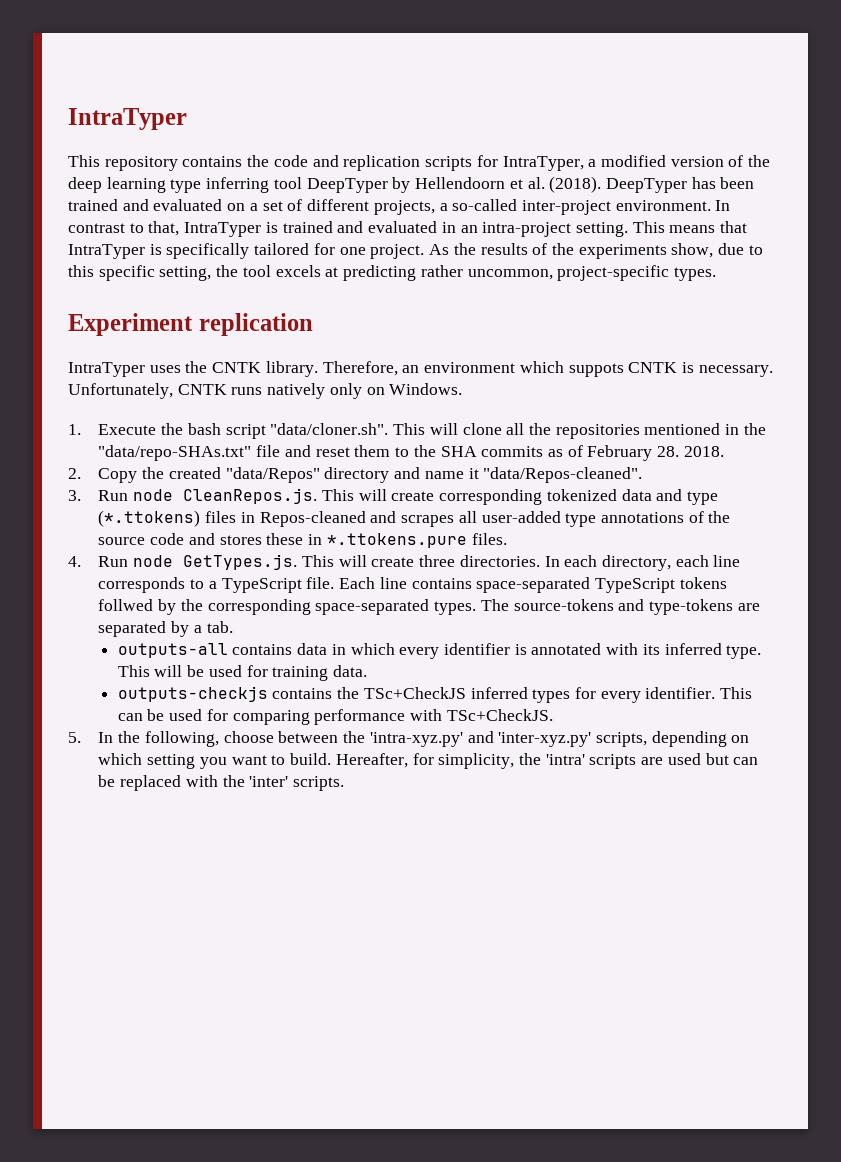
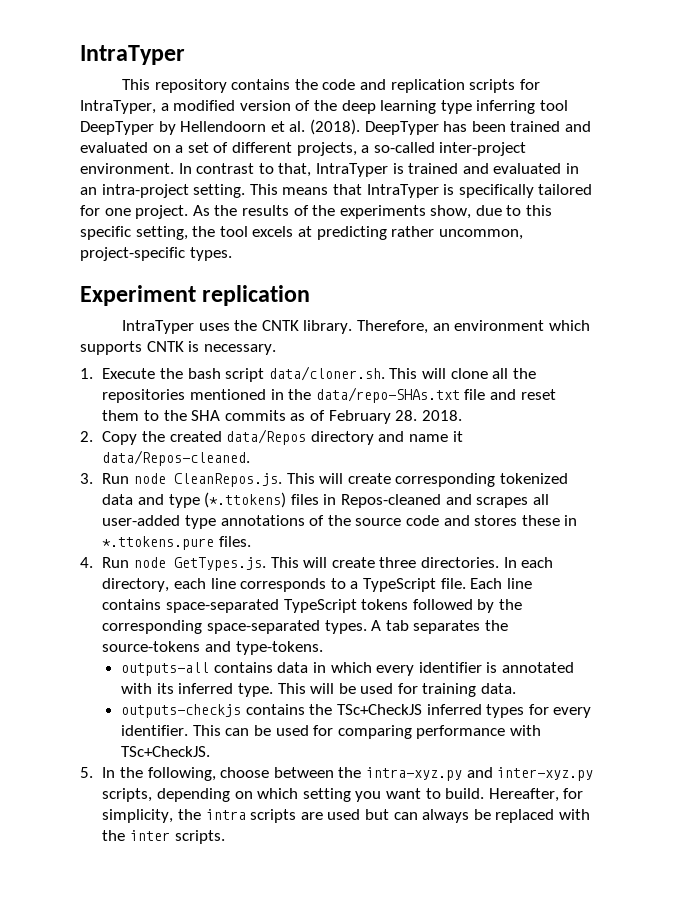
- Therefore, an environment which suppots CNTK is necessary. Unfortunately, CNTK runs natively only on Windows.
+ Therefore, an environment which supports CNTK is necessary.
- 1. Execute the bash script "data/cloner.sh". This will clone all the repositories mentioned in the "data/repo-SHAs.txt" file and reset them to the SHA commits as of February 28. 2018.
+ 1. Execute the bash script data/cloner.sh. This will clone all the repositories mentioned in the data/repo-SHAs.txt file and reset them to the SHA commits as of February 28. 2018.
- 2. Copy the created "data/Repos" directory and name it "data/Repos-cleaned".
+ 2. Copy the created data/Repos directory and name it data/Repos-cleaned.
- Each line contains space-separated TypeScript tokens follwed by the corresponding space-separated types.
+ Each line contains space-separated TypeScript tokens followed by the corresponding space-separated types.
- The source-tokens and type-tokens are separated by a tab.
+ A tab separates the source-tokens and type-tokens.
- 5. In the following, choose between the 'intra-xyz.py' and 'inter-xyz.py' scripts, depending on which setting you want to build.
+ 5. In the following, choose between the intra-xyz.py and inter-xyz.py scripts, depending on which setting you want to build.
- Hereafter, for simplicity, the 'intra' scripts are used but can be replaced with the 'inter' scripts.
+ Hereafter, for simplicity, the intra scripts are used but can always be replaced with the inter scripts.

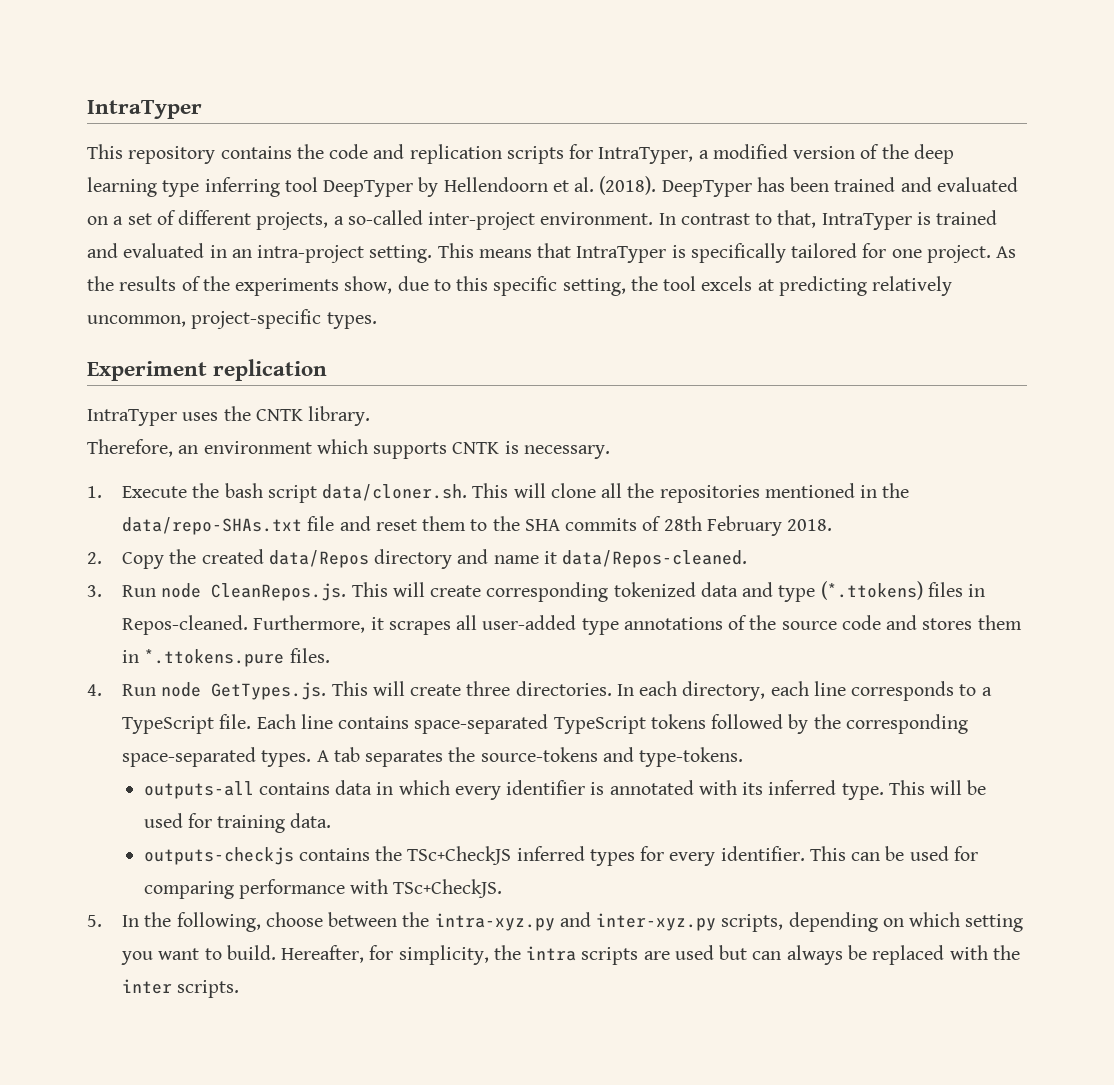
- As the results of the experiments show, due to this specific setting, the tool excels at predicting rather uncommon, project-specific types.
+ As the results of the experiments show, due to this specific setting, the tool excels at predicting relatively uncommon, project-specific types.
- IntraTyper uses the CNTK library. Therefore, an environment which supports CNTK is necessary.
+ IntraTyper uses the CNTK library.
+ Therefore, an environment which supports CNTK is necessary.
- 1. Execute the bash script data/cloner.sh. This will clone all the repositories mentioned in the data/repo-SHAs.txt file and reset them to the SHA commits as of February 28. 2018.
+ 1. Execute the bash script data/cloner.sh. This will clone all the repositories mentioned in the data/repo-SHAs.txt file and reset them to the SHA commits of 28th February 2018.
- 3. Run node CleanRepos.js. This will create corresponding tokenized data and type (*.ttokens) files in Repos-cleaned and scrapes all user-added type annotations of the source code and stores these in *.ttokens.pure files.
+ 3. Run node CleanRepos.js. This will create corresponding tokenized data and type (*.ttokens) files in Repos-cleaned. Furthermore, it scrapes all user-added type annotations of the source code and stores them in *.ttokens.pure files.

